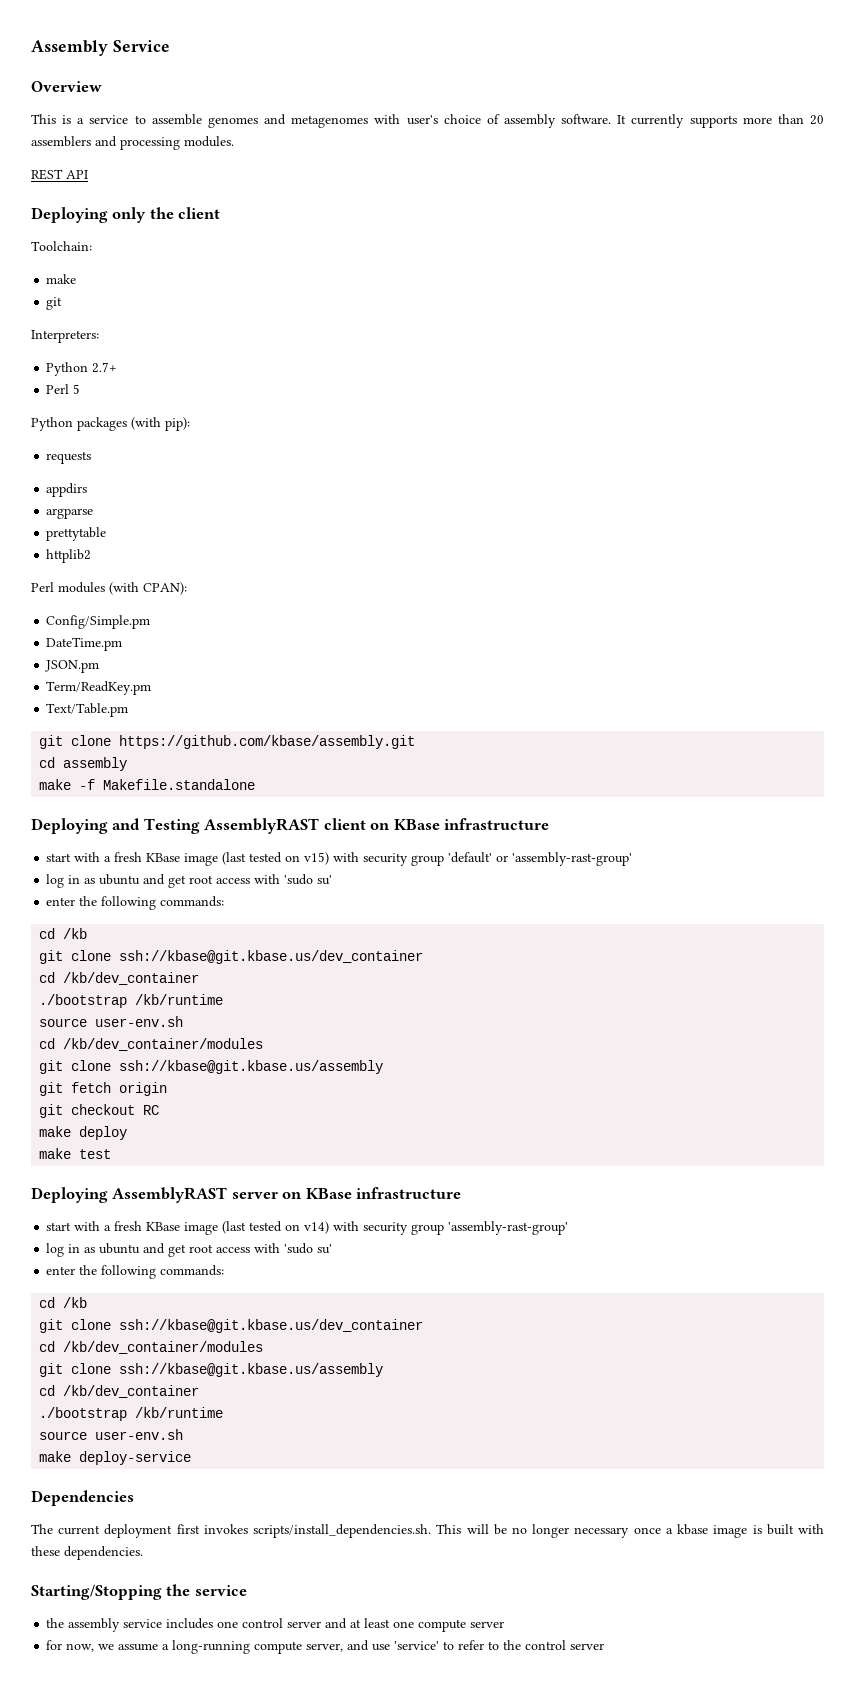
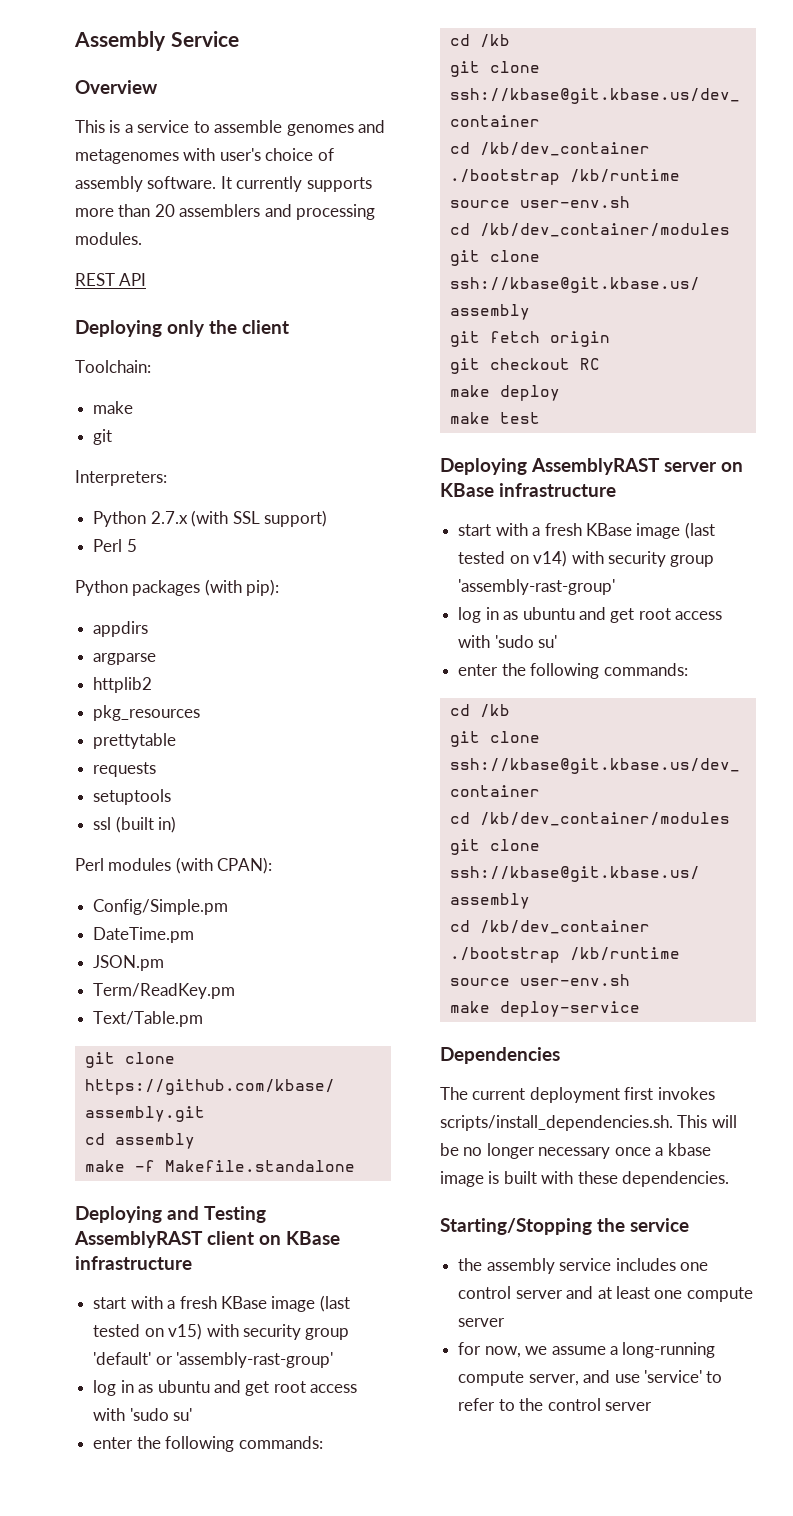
- Python 2.7+
+ Python 2.7.x (with SSL support)
- requests
+ httplib2
+ pkg_resources
- httplib2
+ requests
+ setuptools
+ ssl (built in)

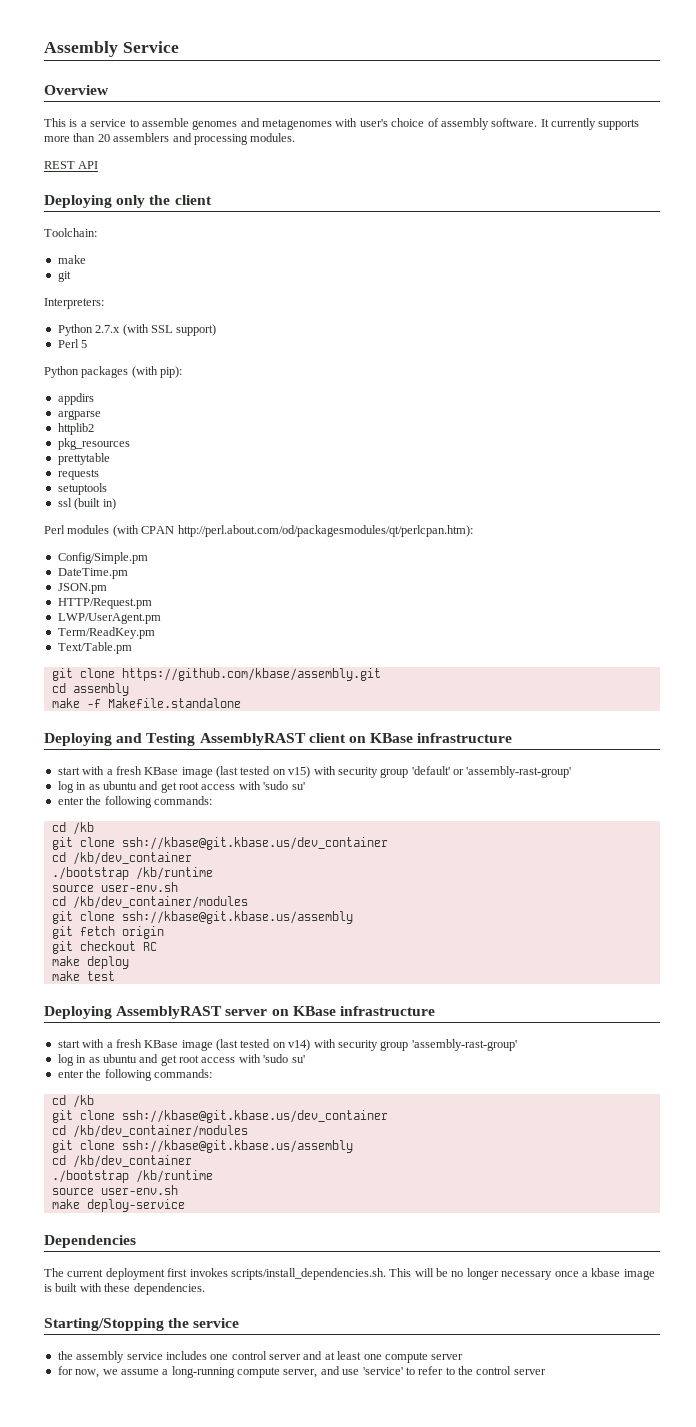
- Perl modules (with CPAN):
+ Perl modules (with CPAN http://perl.about.com/od/packagesmodules/qt/perlcpan.htm):
+ HTTP/Request.pm
+ LWP/UserAgent.pm

